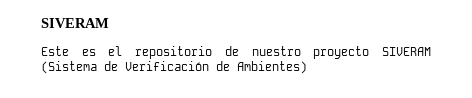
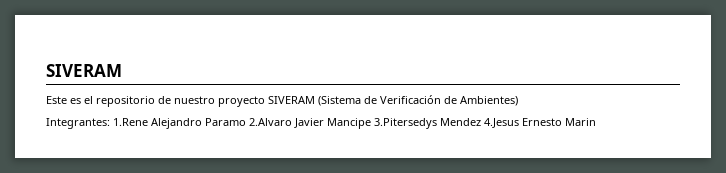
+ Integrantes: 1.Rene Alejandro Paramo 2.Alvaro Javier Mancipe 3.Pitersedys Mendez 4.Jesus Ernesto Marin

